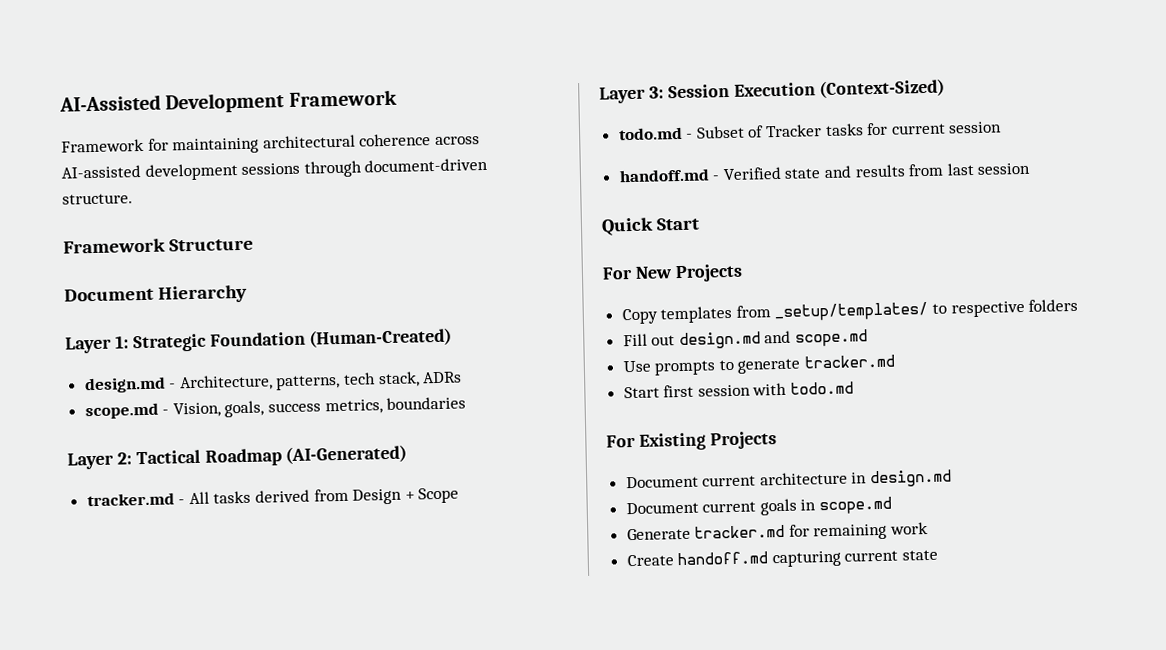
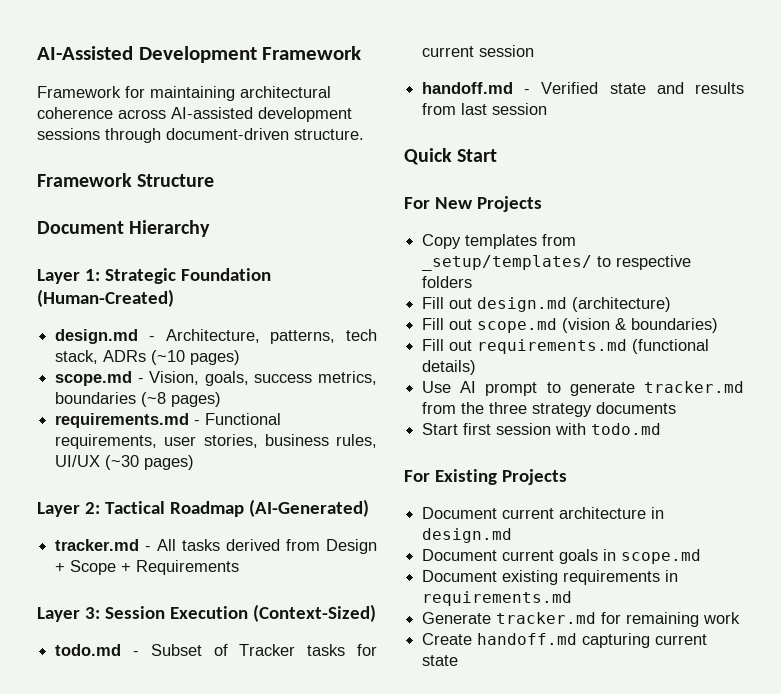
- design.md - Architecture, patterns, tech stack, ADRs
+ design.md - Architecture, patterns, tech stack, ADRs (~10 pages)
- scope.md - Vision, goals, success metrics, boundaries
+ scope.md - Vision, goals, success metrics, boundaries (~8 pages)
+ requirements.md - Functional requirements, user stories, business rules, UI/UX (~30 pages)
- tracker.md - All tasks derived from Design + Scope
+ tracker.md - All tasks derived from Design + Scope + Requirements
- Fill out design.md and scope.md
+ Fill out design.md (architecture)
+ Fill out scope.md (vision & boundaries)
+ Fill out requirements.md (functional details)
- Use prompts to generate tracker.md
+ Use AI prompt to generate tracker.md from the three strategy documents
+ Document existing requirements in requirements.md

